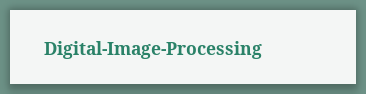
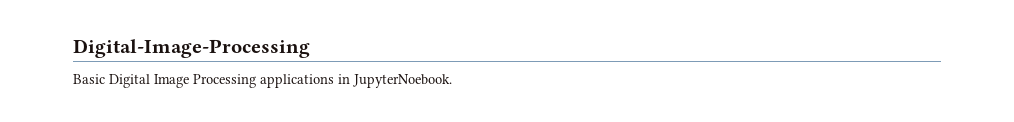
+ Basic Digital Image Processing applications in JupyterNoebook.

